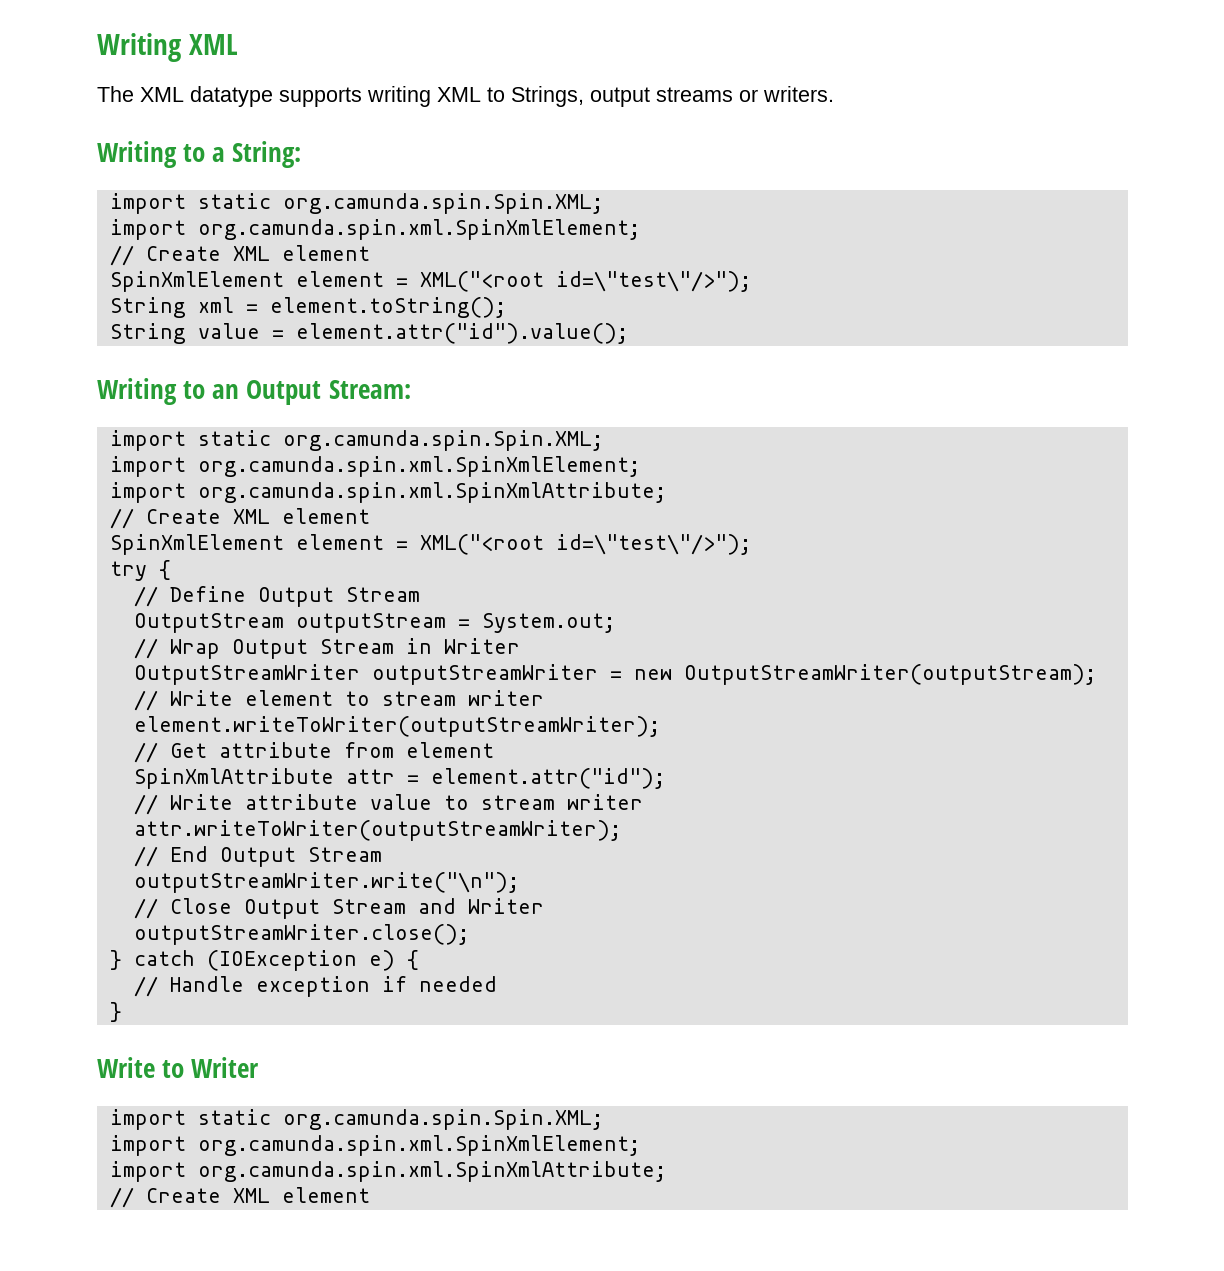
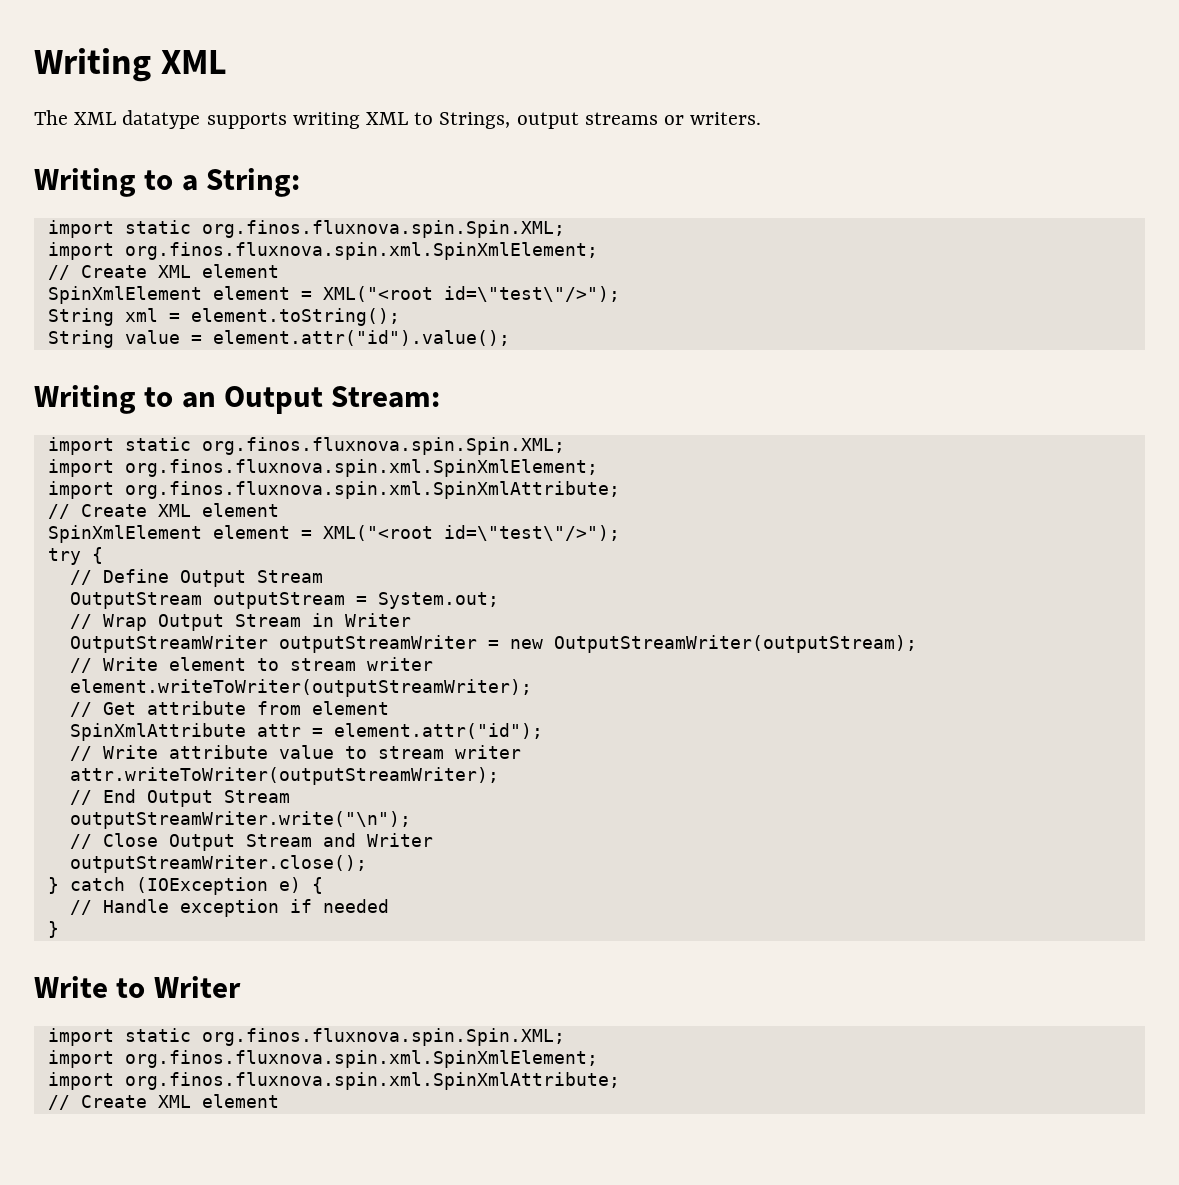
  Writing to a String:
- import static org.camunda.spin.Spin.XML;
- import org.camunda.spin.xml.SpinXmlElement;
+ import static org.finos.fluxnova.spin.Spin.XML;
+ import org.finos.fluxnova.spin.xml.SpinXmlElement;
  Writing to an Output Stream:
- import static org.camunda.spin.Spin.XML;
- import org.camunda.spin.xml.SpinXmlElement;
- import org.camunda.spin.xml.SpinXmlAttribute;
+ import static org.finos.fluxnova.spin.Spin.XML;
+ import org.finos.fluxnova.spin.xml.SpinXmlElement;
+ import org.finos.fluxnova.spin.xml.SpinXmlAttribute;
  Write to Writer
- import static org.camunda.spin.Spin.XML;
- import org.camunda.spin.xml.SpinXmlElement;
- import org.camunda.spin.xml.SpinXmlAttribute;
+ import static org.finos.fluxnova.spin.Spin.XML;
+ import org.finos.fluxnova.spin.xml.SpinXmlElement;
+ import org.finos.fluxnova.spin.xml.SpinXmlAttribute;

